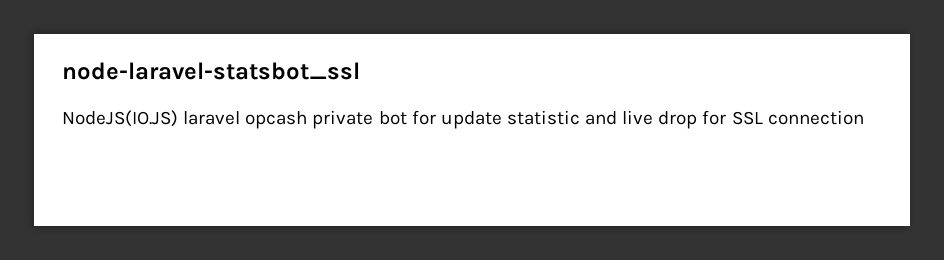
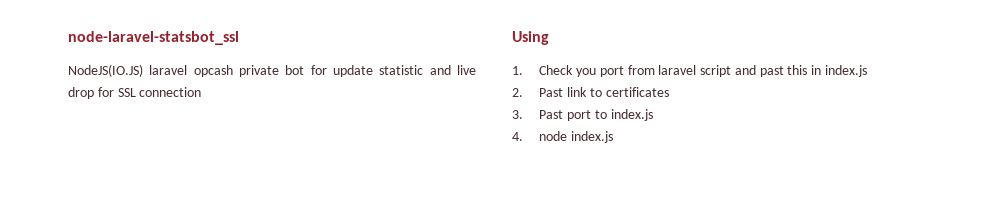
+ Using
+ 1. Check you port from laravel script and past this in index.js
+ 2. Past link to certificates
+ 3. Past port to index.js
+ 4. node index.js

